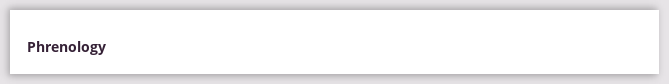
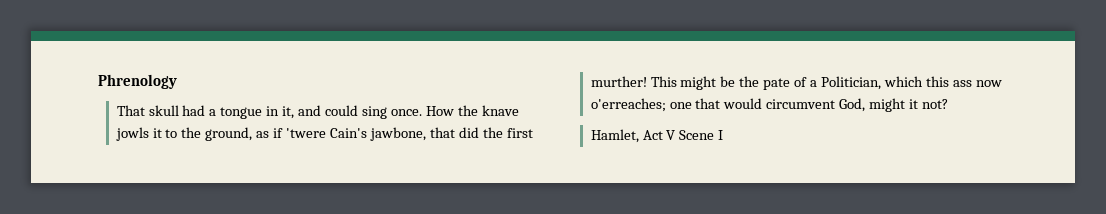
+ That skull had a tongue in it, and could sing once. How the knave jowls it to the ground, as if 'twere Cain's jawbone, that did the first murther! This might be the pate of a Politician, which this ass now o'erreaches; one that would circumvent God, might it not?
+ Hamlet, Act V Scene I

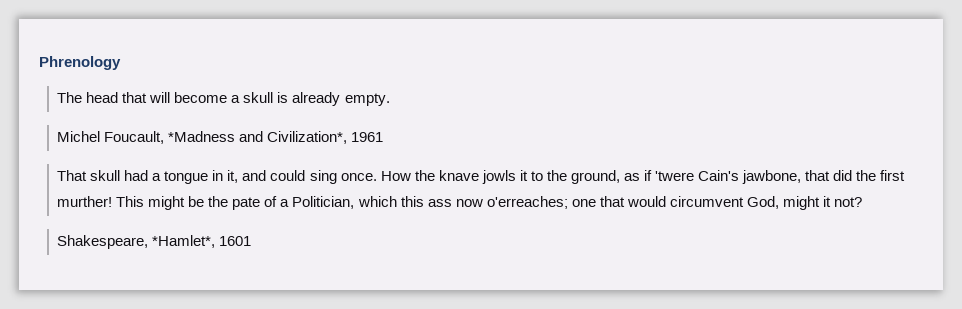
+ The head that will become a skull is already empty.
+ Michel Foucault, *Madness and Civilization*, 1961
- Hamlet, Act V Scene I
+ Shakespeare, *Hamlet*, 1601

